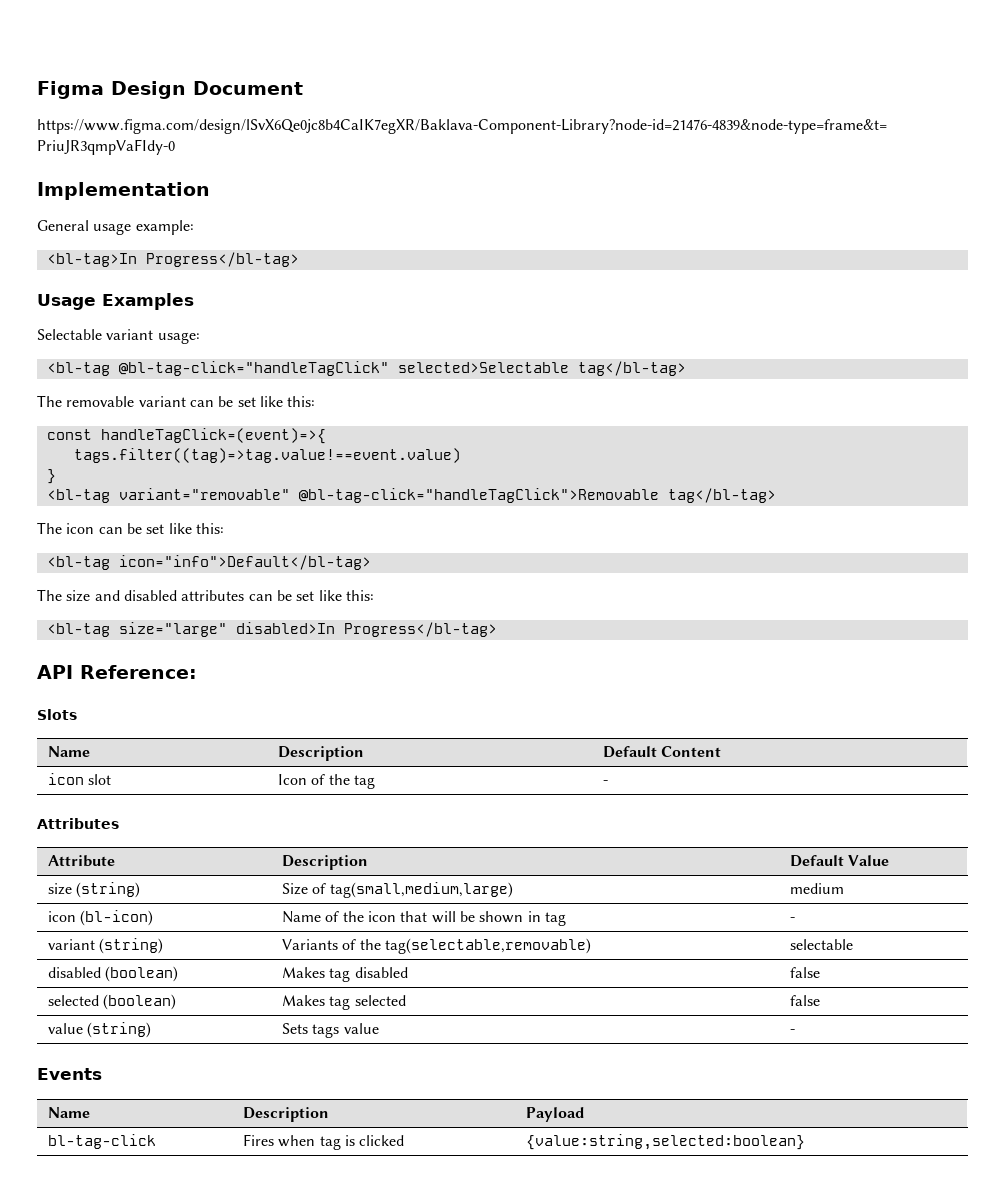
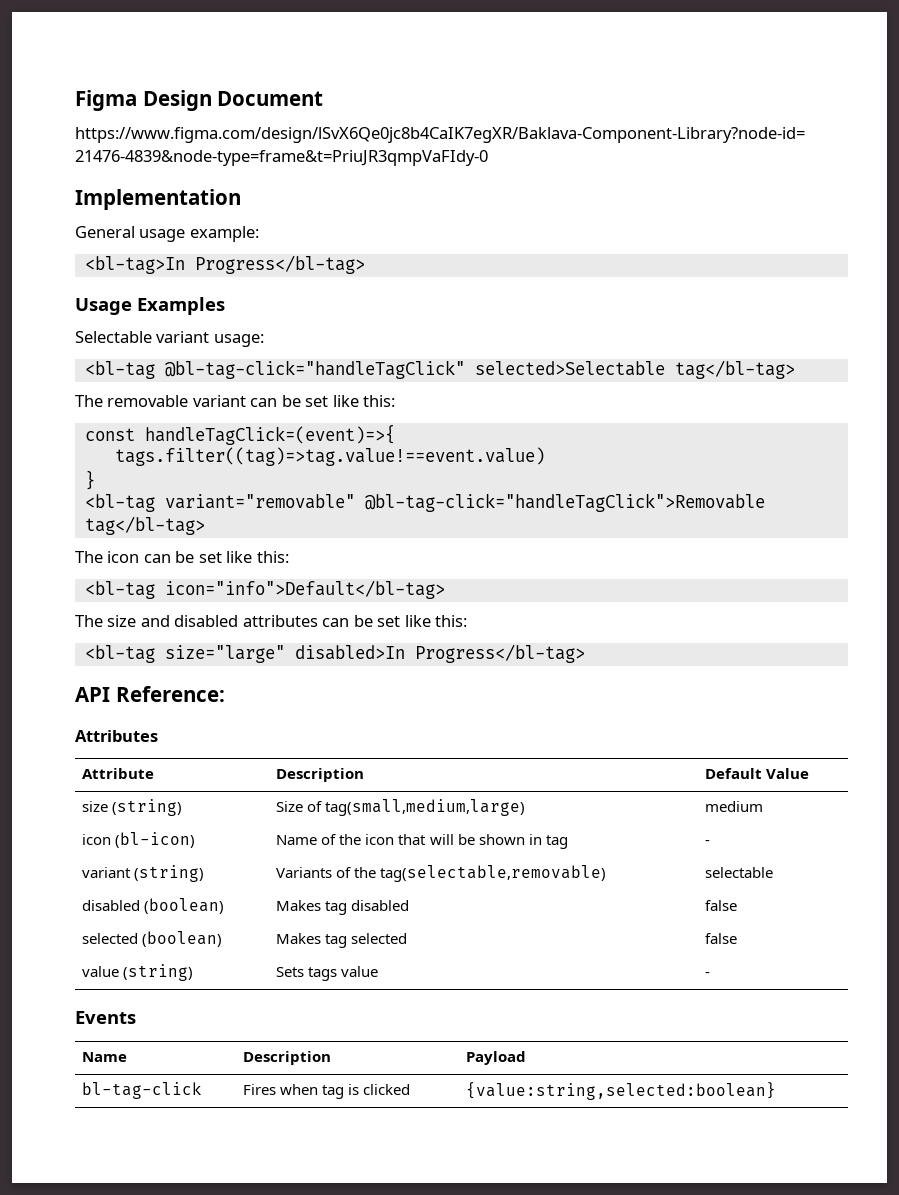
- Slots
- Name | Description | Default Content
- icon slot | Icon of the tag | -

